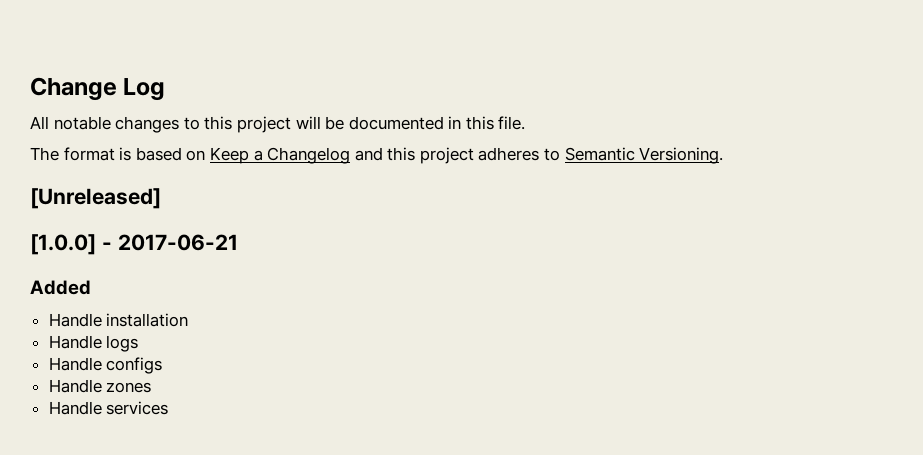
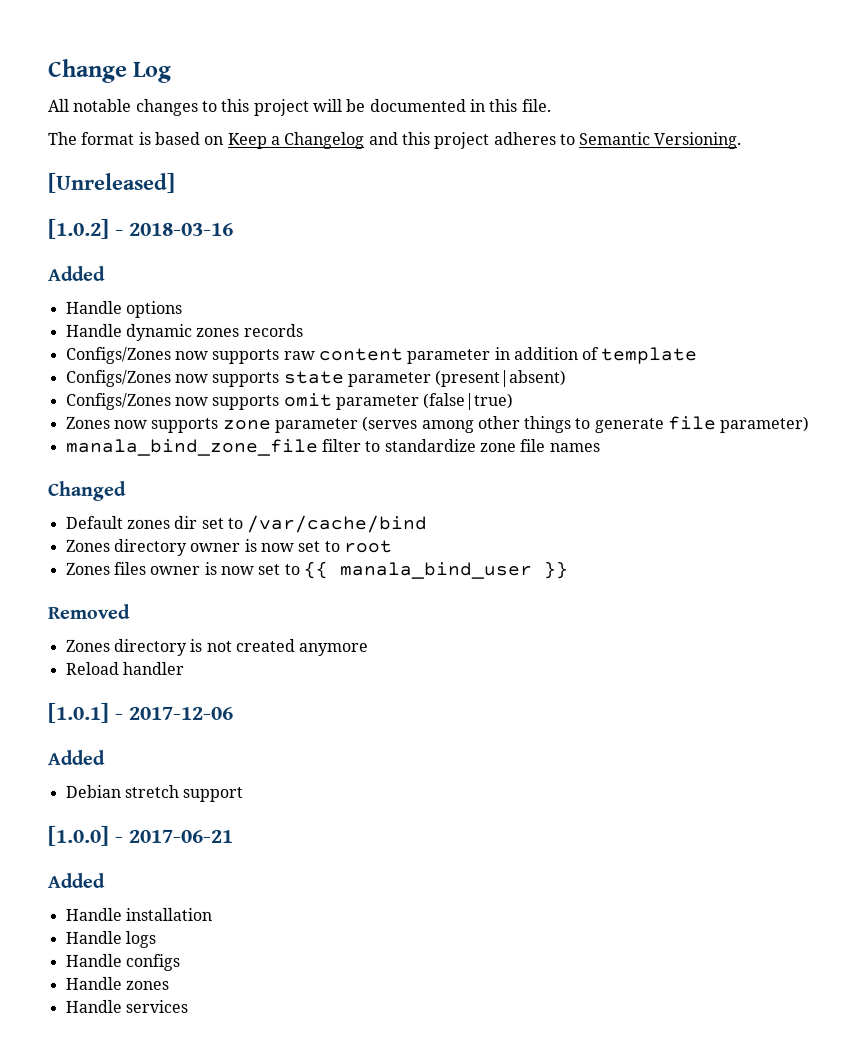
+ [1.0.2] - 2018-03-16
+ Added
+ Handle options
+ Handle dynamic zones records
+ Configs/Zones now supports raw content parameter in addition of template
+ Configs/Zones now supports state parameter (present|absent)
+ Configs/Zones now supports omit parameter (false|true)
+ Zones now supports zone parameter (serves among other things to generate file parameter)
+ manala_bind_zone_file filter to standardize zone file names
+ Changed
+ Default zones dir set to /var/cache/bind
+ Zones directory owner is now set to root
+ Zones files owner is now set to {{ manala_bind_user }}
+ Removed
+ Zones directory is not created anymore
+ Reload handler
+ [1.0.1] - 2017-12-06
+ Added
+ Debian stretch support

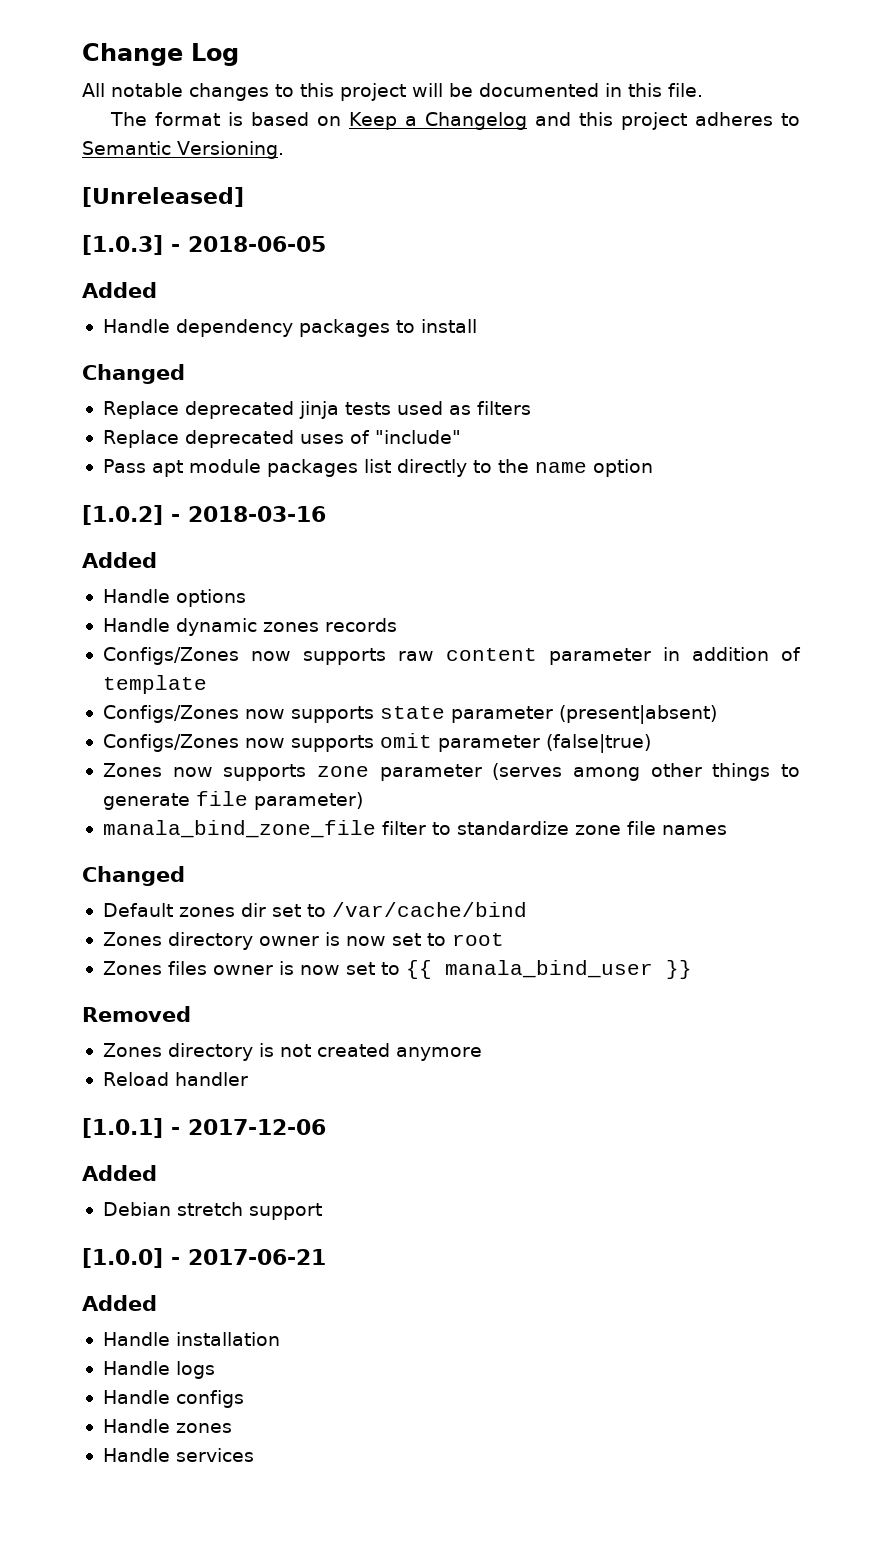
+ [1.0.3] - 2018-06-05
+ Added
+ Handle dependency packages to install
+ Changed
+ Replace deprecated jinja tests used as filters
+ Replace deprecated uses of "include"
+ Pass apt module packages list directly to the name option

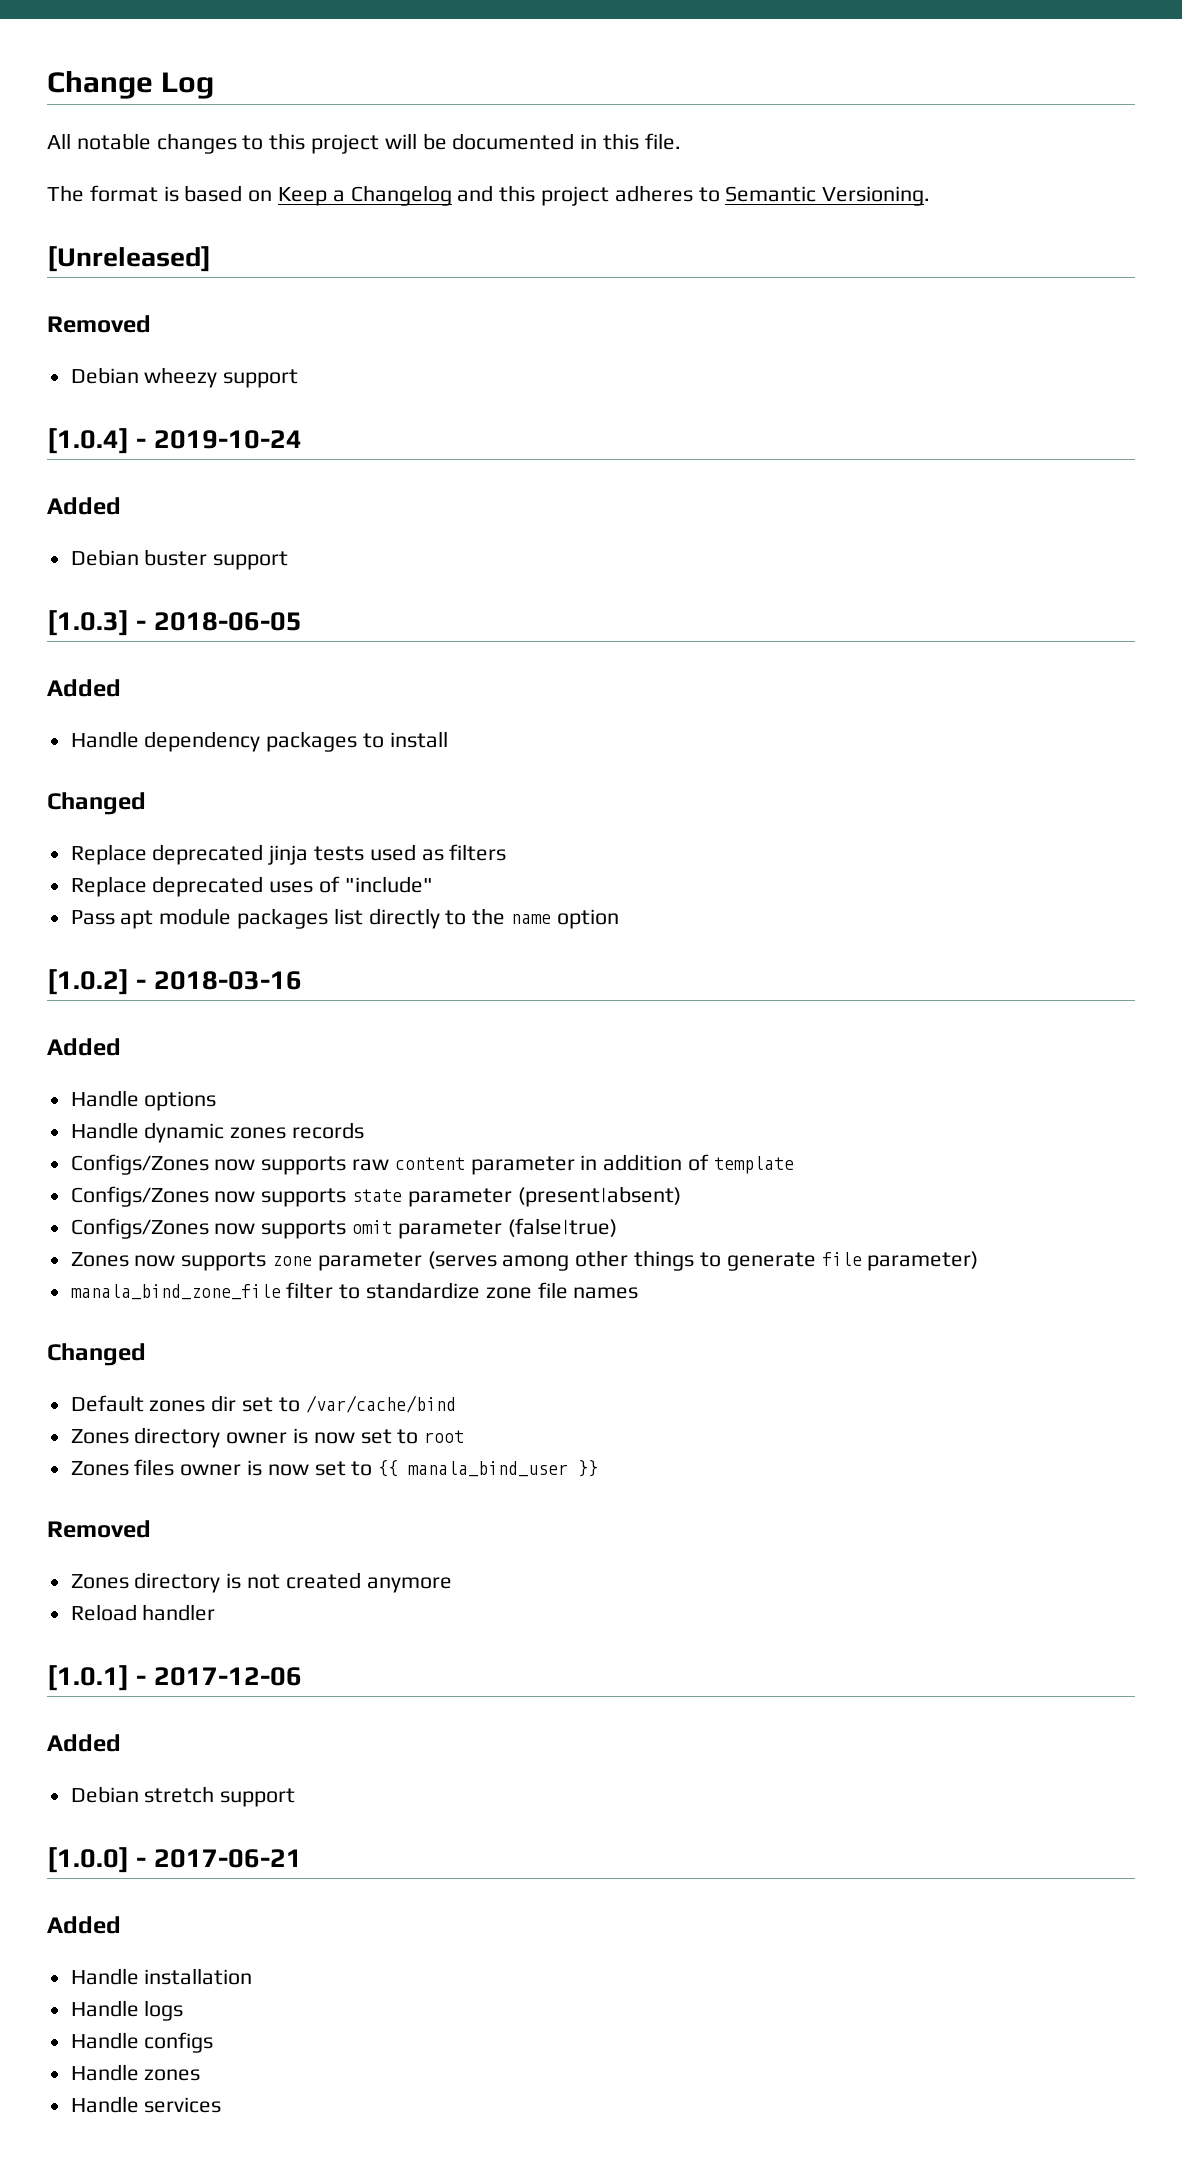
  [Unreleased]
+ Removed
+ Debian wheezy support
+ [1.0.4] - 2019-10-24
+ Added
+ Debian buster support

